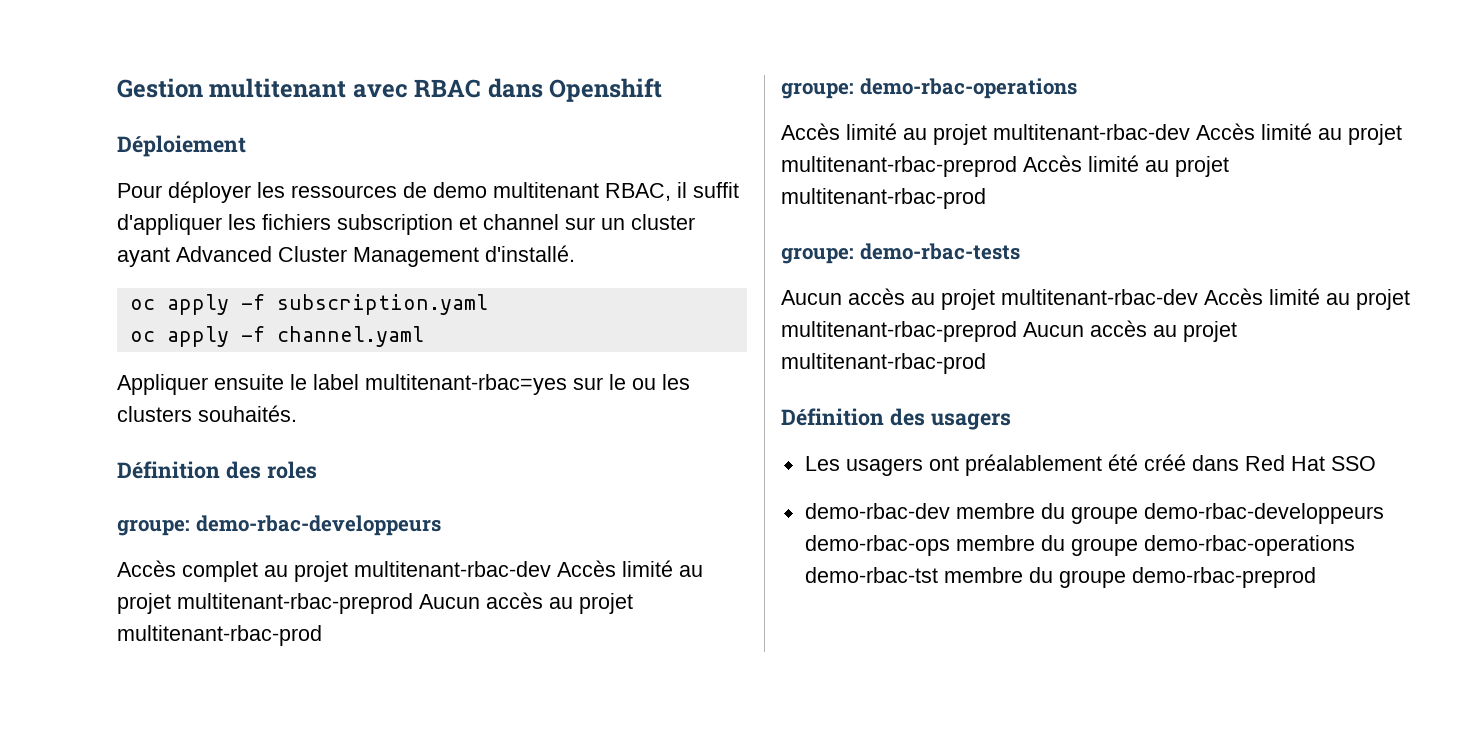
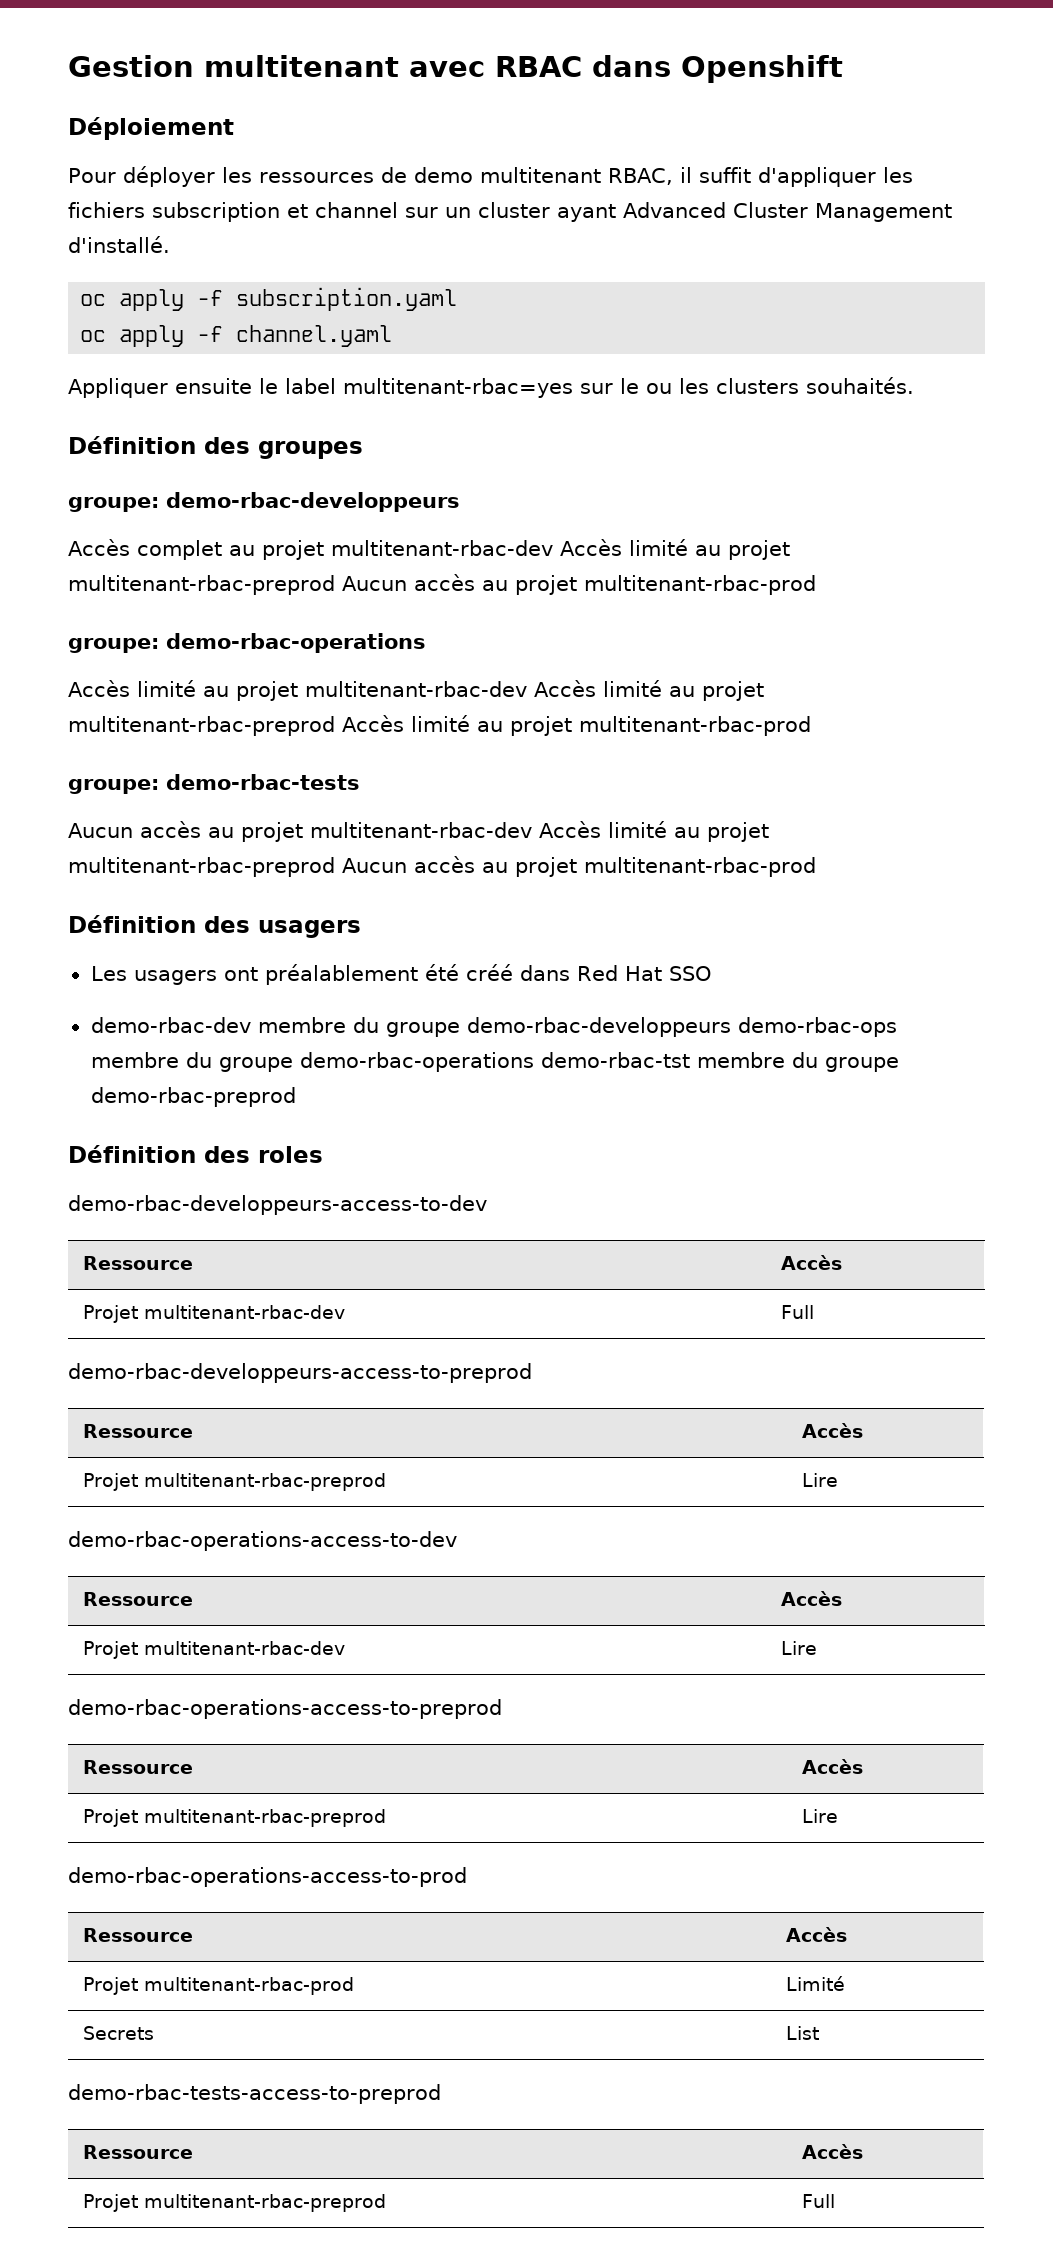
- Définition des roles
+ Définition des groupes
+ Définition des roles
+ demo-rbac-developpeurs-access-to-dev
+ Ressource | Accès
+ Projet multitenant-rbac-dev | Full
+ demo-rbac-developpeurs-access-to-preprod
+ Ressource | Accès
+ Projet multitenant-rbac-preprod | Lire
+ demo-rbac-operations-access-to-dev
+ Ressource | Accès
+ Projet multitenant-rbac-dev | Lire
+ demo-rbac-operations-access-to-preprod
+ Ressource | Accès
+ Projet multitenant-rbac-preprod | Lire
+ demo-rbac-operations-access-to-prod
+ Ressource | Accès
+ Projet multitenant-rbac-prod | Limité
+ Secrets | List
+ demo-rbac-tests-access-to-preprod
+ Ressource | Accès
+ Projet multitenant-rbac-preprod | Full

